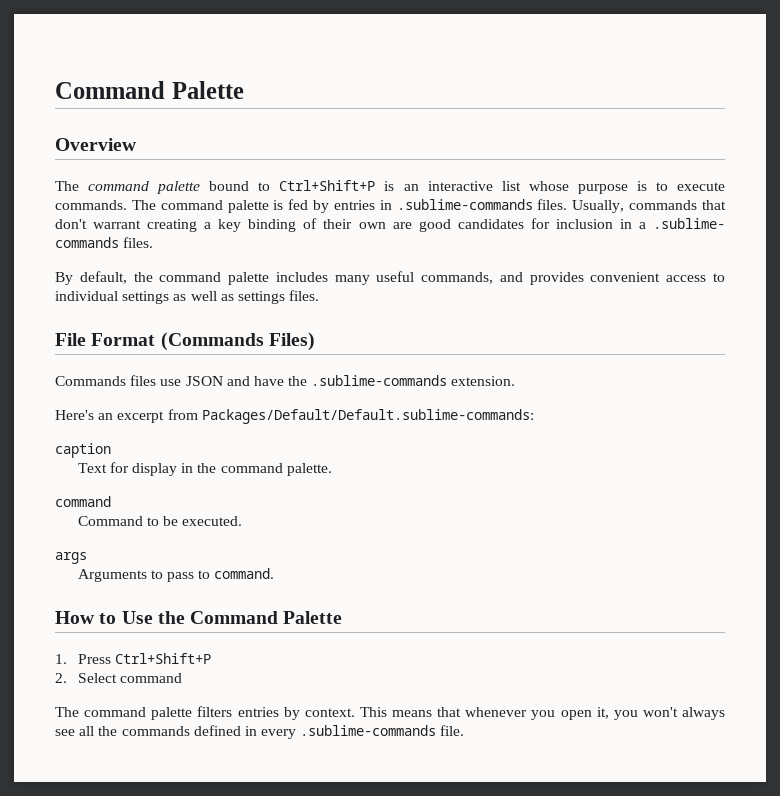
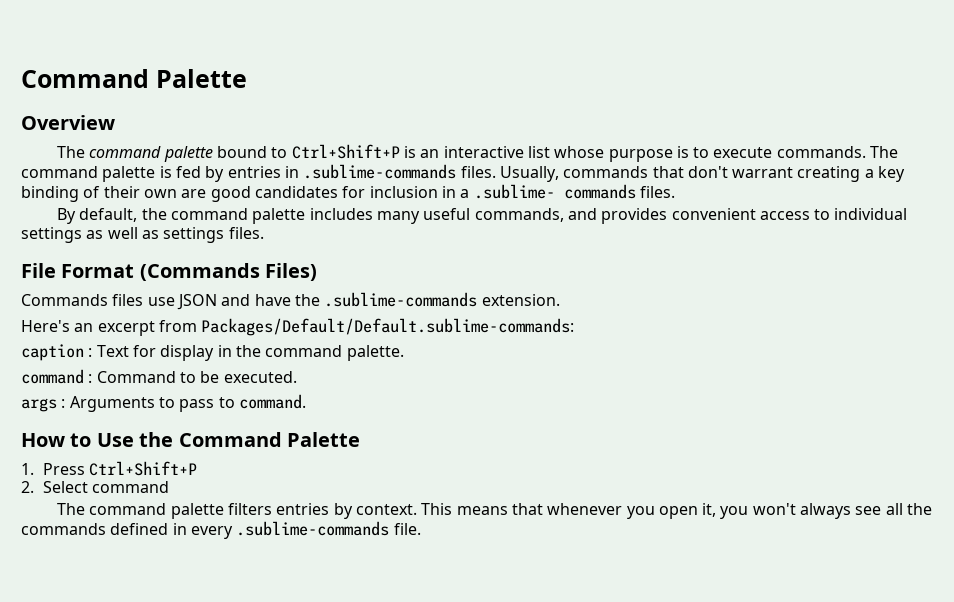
- caption
- Text for display in the command palette.
- command
- Command to be executed.
+ caption : Text for display in the command palette.
+ command : Command to be executed.
- args
- Arguments to pass to command.
+ args : Arguments to pass to command.

